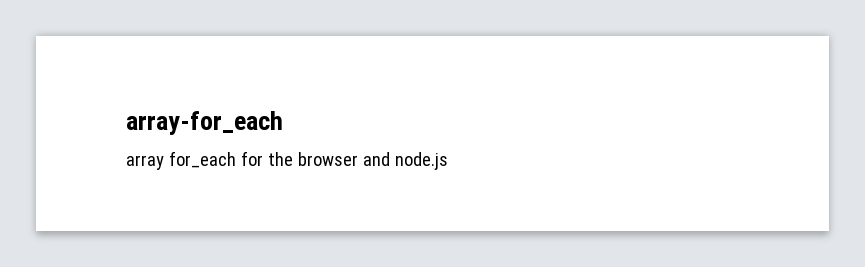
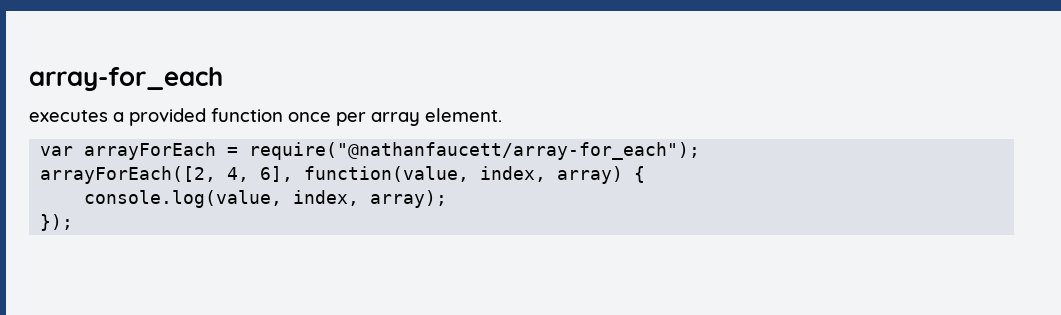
- array for_each for the browser and node.js
+ executes a provided function once per array element.
+ var arrayForEach = require("@nathanfaucett/array-for_each");
+ arrayForEach([2, 4, 6], function(value, index, array) {
+ console.log(value, index, array);
+ });

